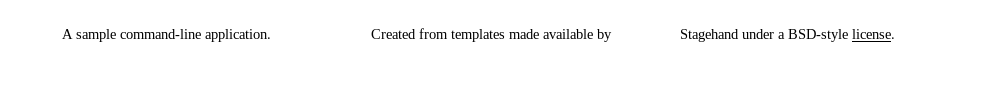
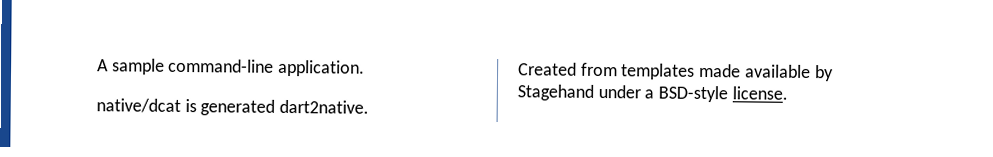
+ native/dcat is generated dart2native.

